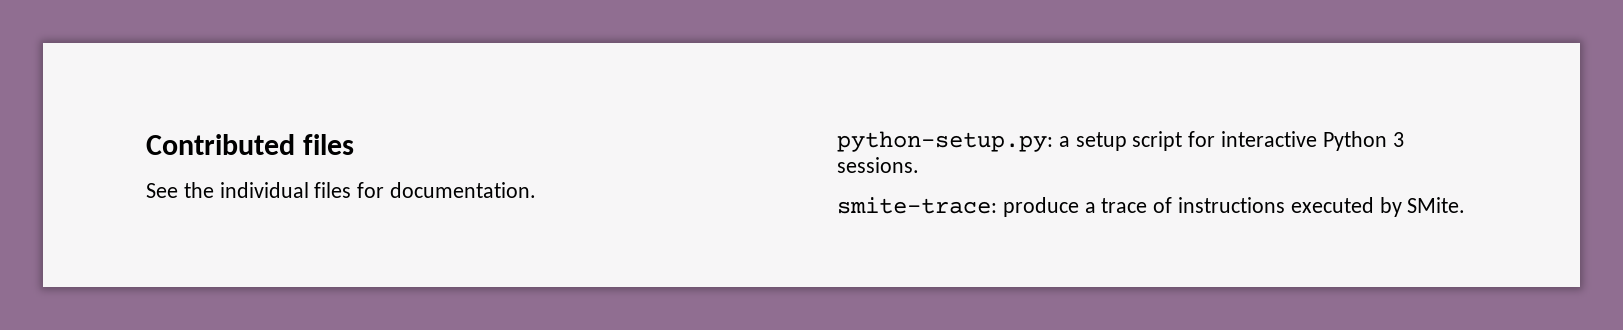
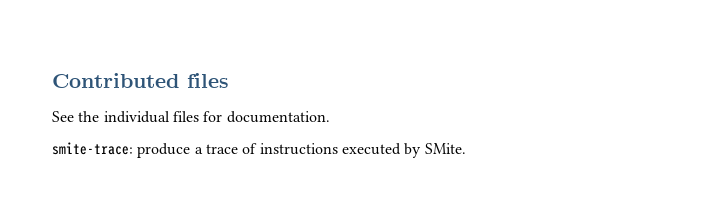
- python-setup.py: a setup script for interactive Python 3 sessions.

